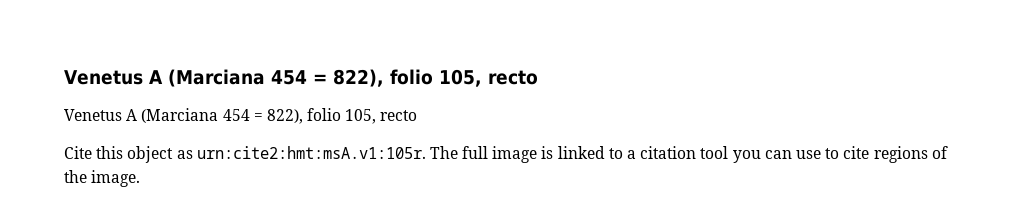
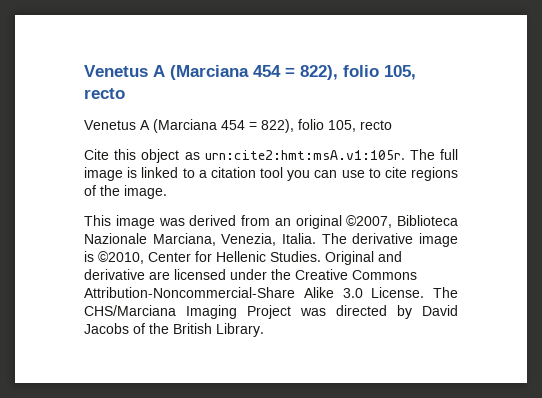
+ This image was derived from an original ©2007, Biblioteca Nazionale Marciana, Venezia, Italia. The derivative image is ©2010, Center for Hellenic Studies. Original and derivative are licensed under the Creative Commons Attribution-Noncommercial-Share Alike 3.0 License. The CHS/Marciana Imaging Project was directed by David Jacobs of the British Library.

